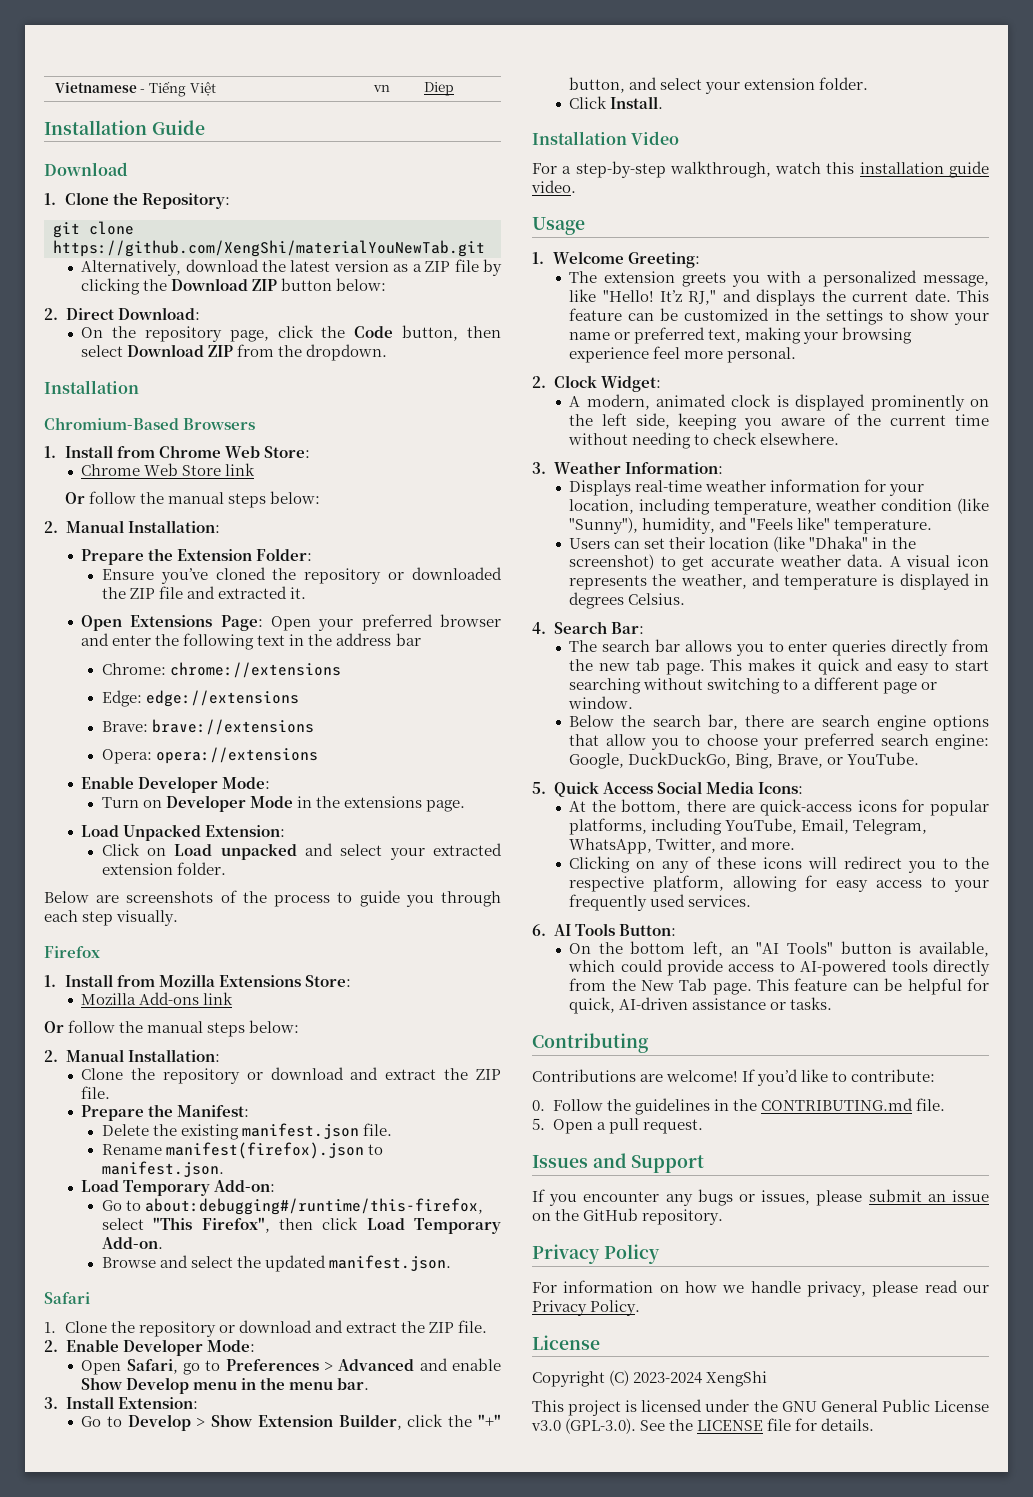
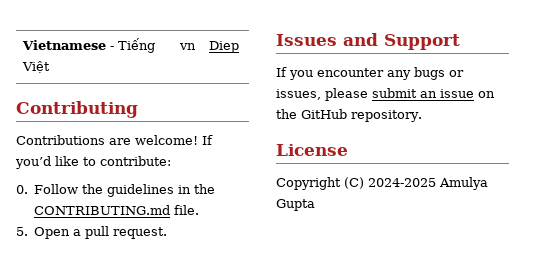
- Installation Guide
- Download
- 1. Clone the Repository:
- git clone https://github.com/XengShi/materialYouNewTab.git
- Alternatively, download the latest version as a ZIP file by clicking the Download ZIP button below:
- 2. Direct Download:
- On the repository page, click the Code button, then select Download ZIP from the dropdown.
- Installation
- Chromium-Based Browsers
- 1. Install from Chrome Web Store:
- Chrome Web Store link
- Or follow the manual steps below:
- 2. Manual Installation:
- Prepare the Extension Folder:
- Ensure you’ve cloned the repository or downloaded the ZIP file and extracted it.
- Open Extensions Page: Open your preferred browser and enter the following text in the address bar
- Chrome: chrome://extensions
- Edge: edge://extensions
- Brave: brave://extensions
- Opera: opera://extensions
- Enable Developer Mode:
- Turn on Developer Mode in the extensions page.
- Load Unpacked Extension:
- Click on Load unpacked and select your extracted extension folder.
- Below are screenshots of the process to guide you through each step visually.
- Firefox
- 1. Install from Mozilla Extensions Store:
- Mozilla Add-ons link
- Or follow the manual steps below:
- 2. Manual Installation:
- Clone the repository or download and extract the ZIP file.
- Prepare the Manifest:
- Delete the existing manifest.json file.
- Rename manifest(firefox).json to manifest.json.
- Load Temporary Add-on:
- Go to about:debugging#/runtime/this-firefox, select "This Firefox", then click Load Temporary Add-on.
- Browse and select the updated manifest.json.
- Safari
- 1. Clone the repository or download and extract the ZIP file.
- 2. Enable Developer Mode:
- Open Safari, go to Preferences > Advanced and enable Show Develop menu in the menu bar.
- 3. Install Extension:
- Go to Develop > Show Extension Builder, click the "+" button, and select your extension folder.
- Click Install.
- Installation Video
- For a step-by-step walkthrough, watch this installation guide video.
- Usage
- 1. Welcome Greeting:
- The extension greets you with a personalized message, like "Hello! It’z RJ," and displays the current date. This feature can be customized in the settings to show your name or preferred text, making your browsing experience feel more personal.
- 2. Clock Widget:
- A modern, animated clock is displayed prominently on the left side, keeping you aware of the current time without needing to check elsewhere.
- 3. Weather Information:
- Displays real-time weather information for your location, including temperature, weather condition (like "Sunny"), humidity, and "Feels like" temperature.
- Users can set their location (like "Dhaka" in the screenshot) to get accurate weather data. A visual icon represents the weather, and temperature is displayed in degrees Celsius.
- 4. Search Bar:
- The search bar allows you to enter queries directly from the new tab page. This makes it quick and easy to start searching without switching to a different page or window.
- Below the search bar, there are search engine options that allow you to choose your preferred search engine: Google, DuckDuckGo, Bing, Brave, or YouTube.
- 5. Quick Access Social Media Icons:
- At the bottom, there are quick-access icons for popular platforms, including YouTube, Email, Telegram, WhatsApp, Twitter, and more.
- Clicking on any of these icons will redirect you to the respective platform, allowing for easy access to your frequently used services.
- 6. AI Tools Button:
- On the bottom left, an "AI Tools" button is available, which could provide access to AI-powered tools directly from the New Tab page. This feature can be helpful for quick, AI-driven assistance or tasks.
- Privacy Policy
- For information on how we handle privacy, please read our Privacy Policy.
  License
- Copyright (C) 2023-2024 XengShi
- This project is licensed under the GNU General Public License v3.0 (GPL-3.0). See the LICENSE file for details.
+ Copyright (C) 2024-2025 Amulya Gupta

